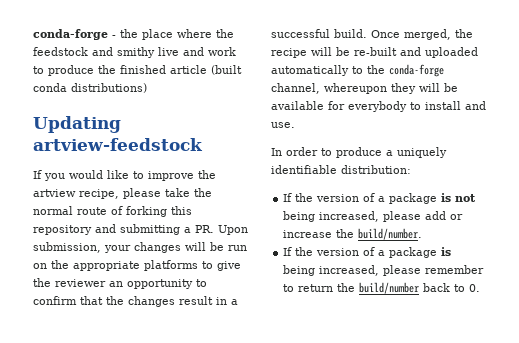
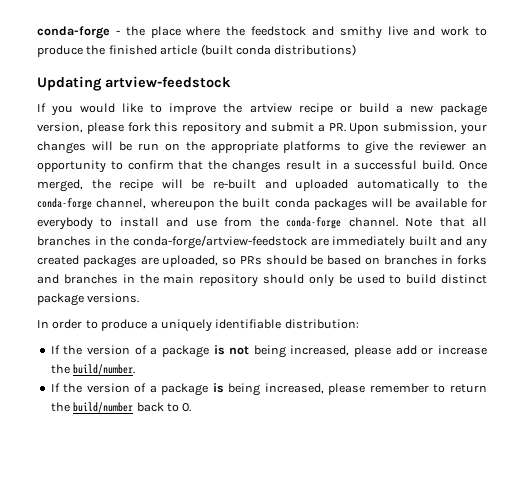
- If you would like to improve the artview recipe, please take the normal route of forking this repository and submitting a PR. Upon submission, your changes will be run on the appropriate platforms to give the reviewer an opportunity to confirm that the changes result in a successful build.
+ If you would like to improve the artview recipe or build a new package version, please fork this repository and submit a PR. Upon submission, your changes will be run on the appropriate platforms to give the reviewer an opportunity to confirm that the changes result in a successful build.
- Once merged, the recipe will be re-built and uploaded automatically to the conda-forge channel, whereupon they will be available for everybody to install and use.
+ Once merged, the recipe will be re-built and uploaded automatically to the conda-forge channel, whereupon the built conda packages will be available for everybody to install and use from the conda-forge channel. Note that all branches in the conda-forge/artview-feedstock are immediately built and any created packages are uploaded, so PRs should be based on branches in forks and branches in the main repository should only be used to build distinct package versions.

